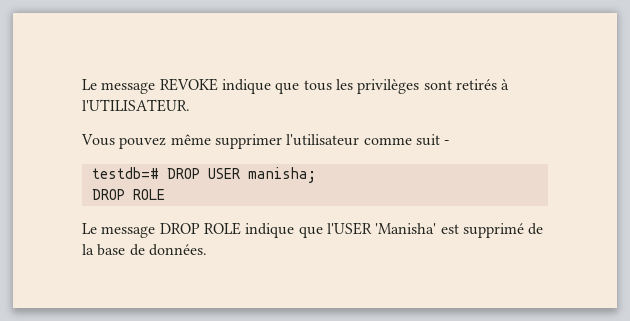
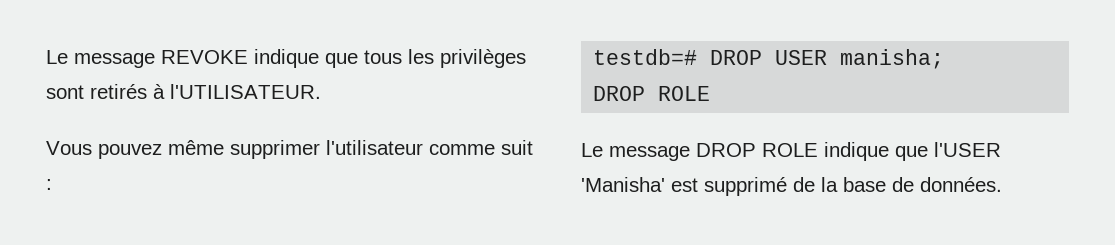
- Vous pouvez même supprimer l'utilisateur comme suit -
+ Vous pouvez même supprimer l'utilisateur comme suit :

